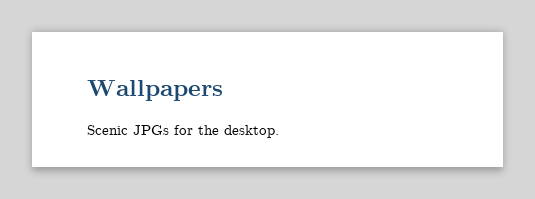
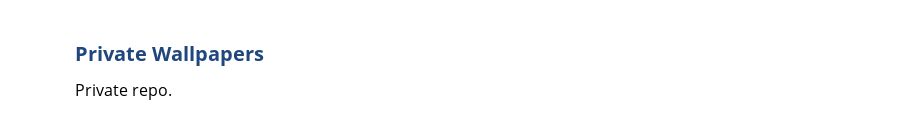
- Wallpapers
+ Private Wallpapers
- Scenic JPGs for the desktop.
+ Private repo.

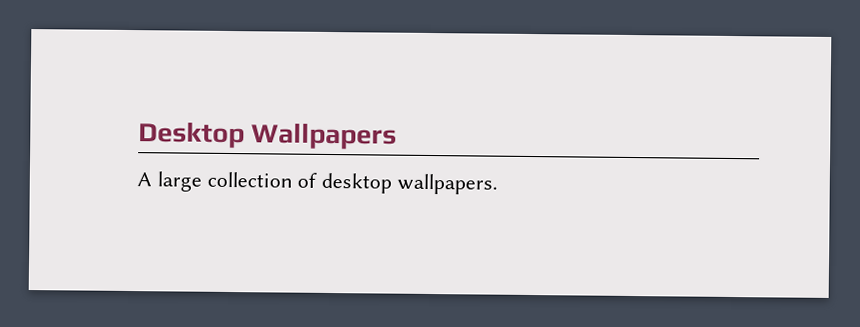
- Private Wallpapers
+ Desktop Wallpapers
- Private repo.
+ A large collection of desktop wallpapers.

